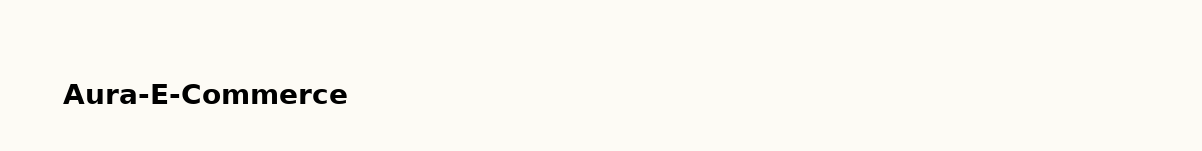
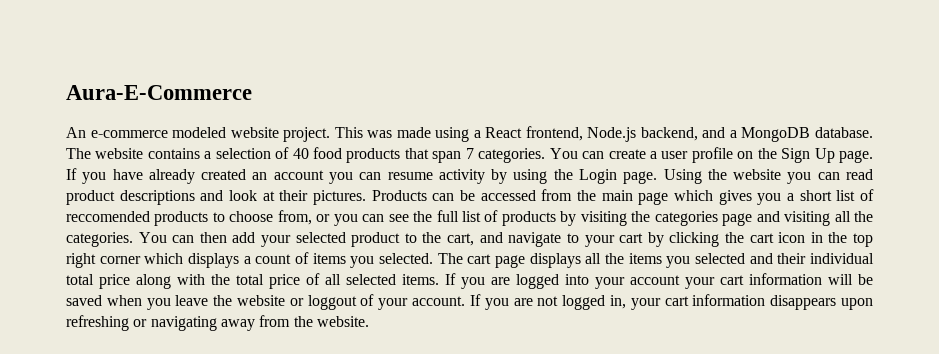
+ An e-commerce modeled website project. This was made using a React frontend, Node.js backend, and a MongoDB database. The website contains a selection of 40 food products that span 7 categories. You can create a user profile on the Sign Up page. If you have already created an account you can resume activity by using the Login page. Using the website you can read product descriptions and look at their pictures. Products can be accessed from the main page which gives you a short list of reccomended products to choose from, or you can see the full list of products by visiting the categories page and visiting all the categories. You can then add your selected product to the cart, and navigate to your cart by clicking the cart icon in the top right corner which displays a count of items you selected. The cart page displays all the items you selected and their individual total price along with the total price of all selected items. If you are logged into your account your cart information will be saved when you leave the website or loggout of your account. If you are not logged in, your cart information disappears upon refreshing or navigating away from the website.

